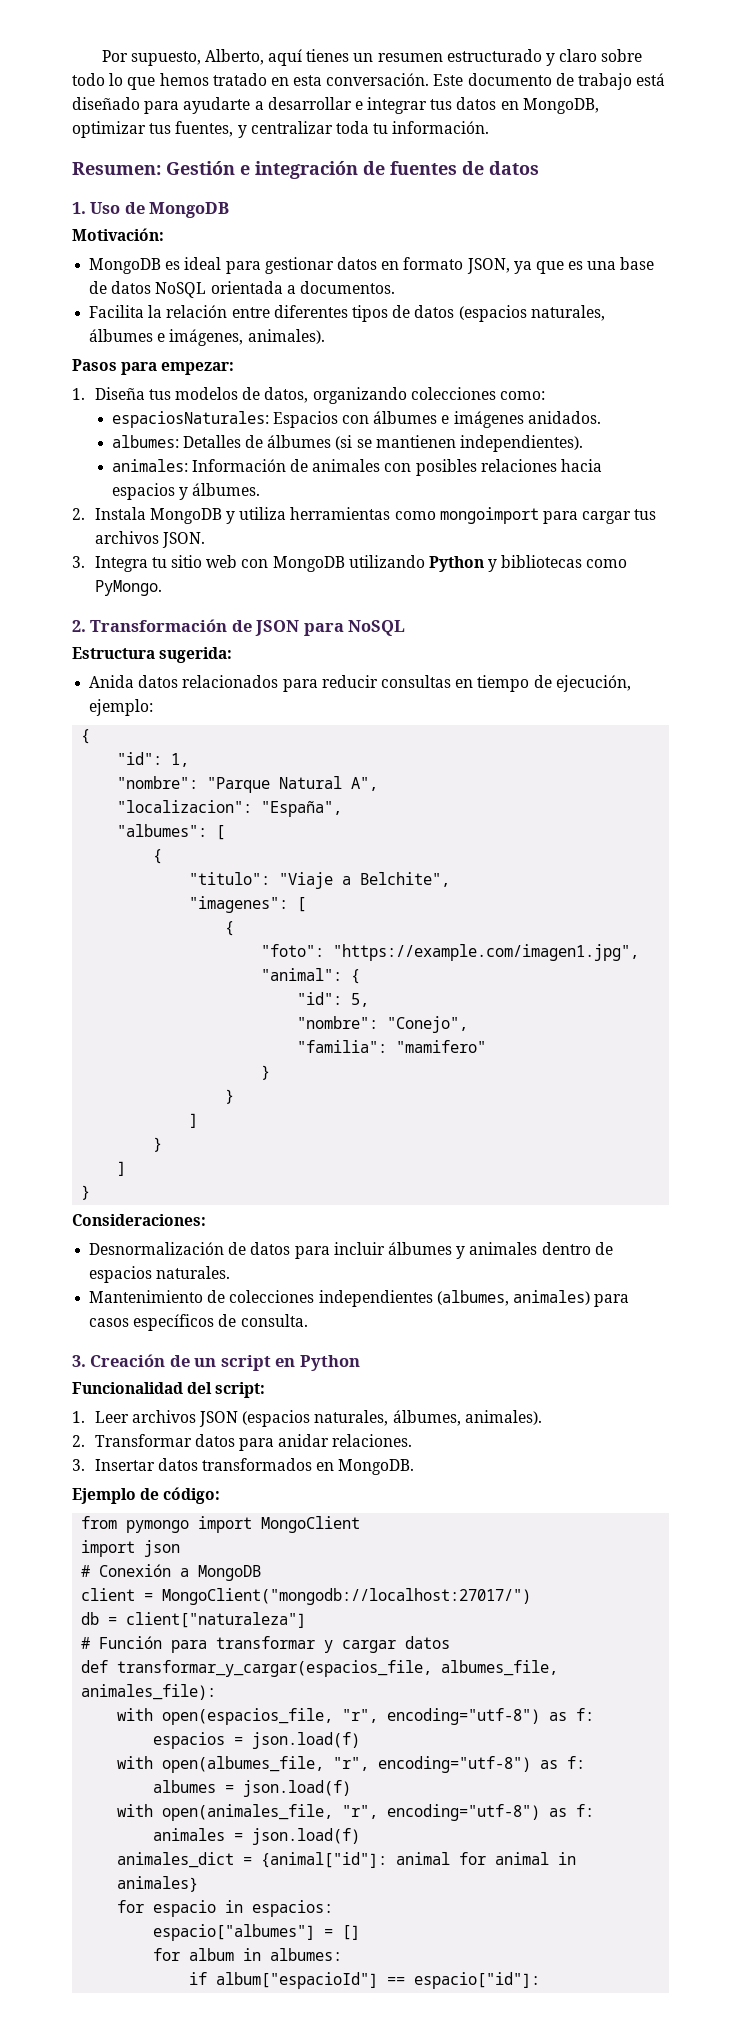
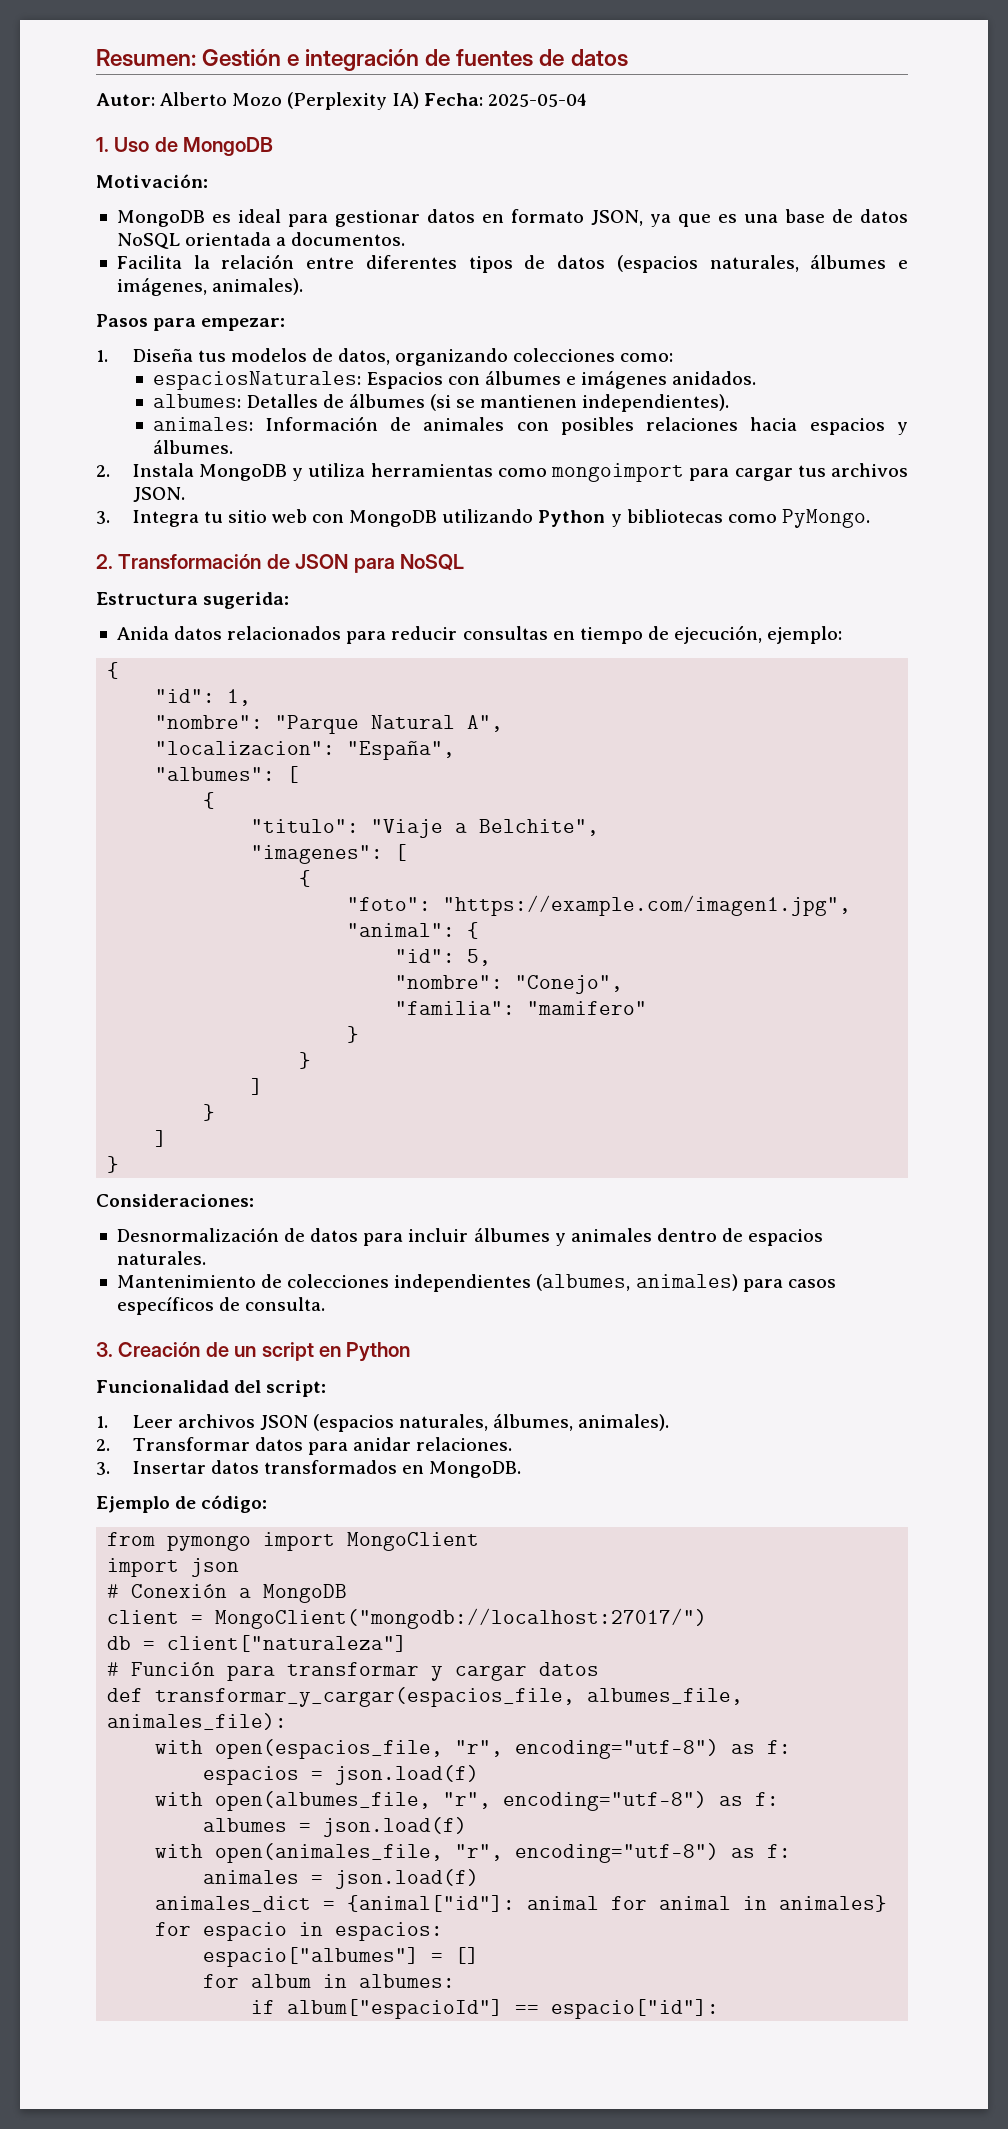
- Por supuesto, Alberto, aquí tienes un resumen estructurado y claro sobre todo lo que hemos tratado en esta conversación. Este documento de trabajo está diseñado para ayudarte a desarrollar e integrar tus datos en MongoDB, optimizar tus fuentes, y centralizar toda tu información.
+ Autor: Alberto Mozo (Perplexity IA) Fecha: 2025-05-04

